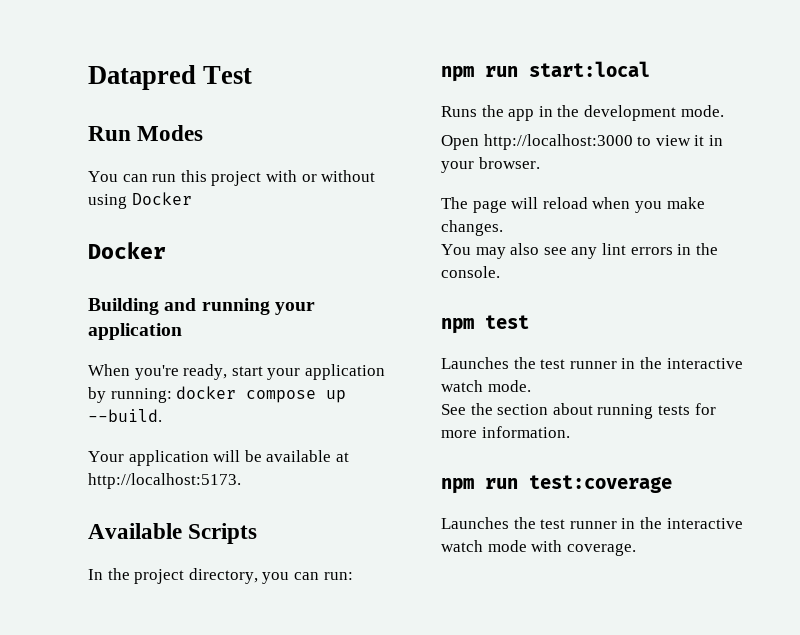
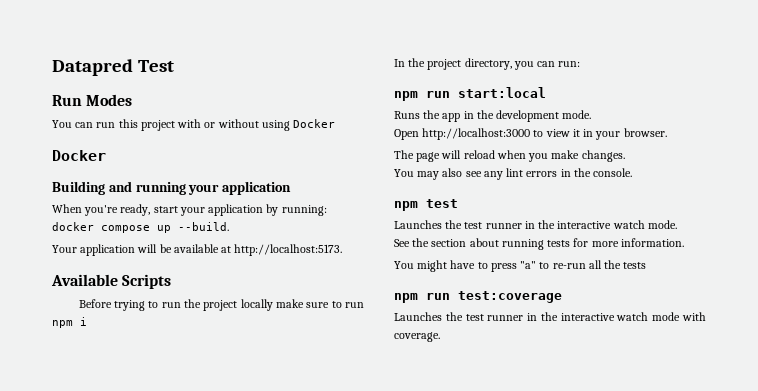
+ Before trying to run the project locally make sure to run npm i
+ You might have to press "a" to re-run all the tests

